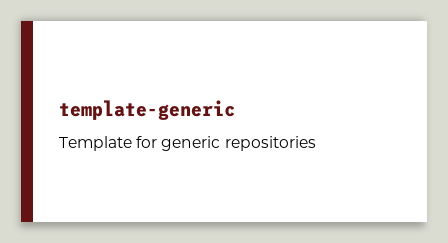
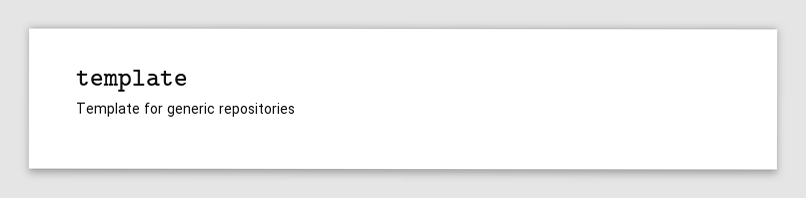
- template-generic
+ template

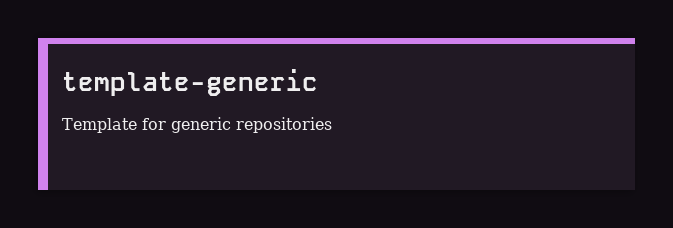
- template
+ template-generic

